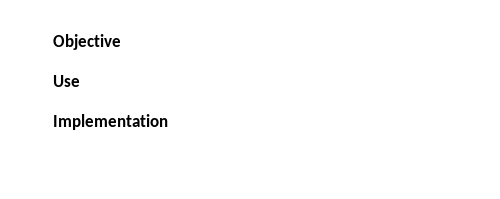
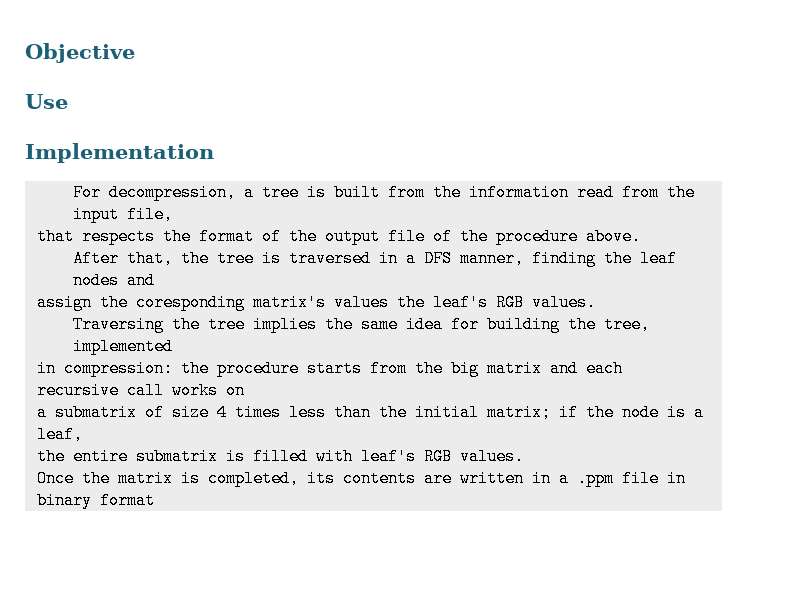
+ For decompression, a tree is built from the information read from the input file,
+ that respects the format of the output file of the procedure above.
+ After that, the tree is traversed in a DFS manner, finding the leaf nodes and
+ assign the coresponding matrix's values the leaf's RGB values.
+ Traversing the tree implies the same idea for building the tree, implemented
+ in compression: the procedure starts from the big matrix and each recursive call works on
+ a submatrix of size 4 times less than the initial matrix; if the node is a leaf,
+ the entire submatrix is filled with leaf's RGB values.
+ Once the matrix is completed, its contents are written in a .ppm file in binary format

